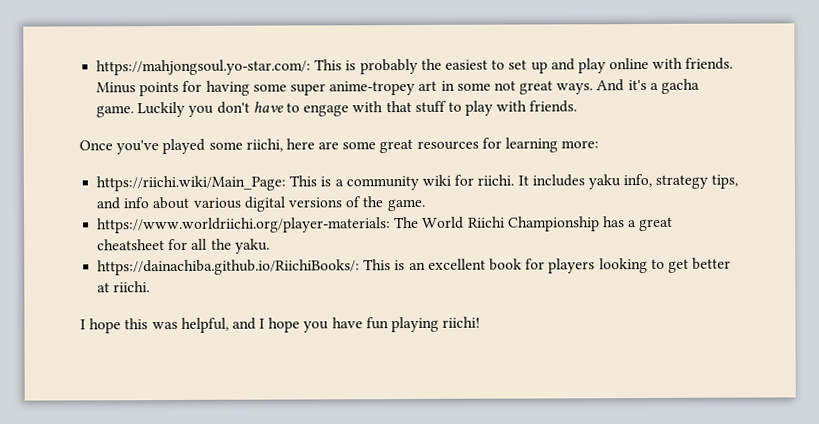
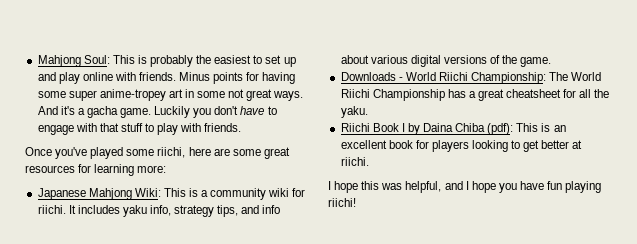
- https://mahjongsoul.yo-star.com/: This is probably the easiest to set up and play online with friends.
+ Mahjong Soul: This is probably the easiest to set up and play online with friends.
- https://riichi.wiki/Main_Page: This is a community wiki for riichi.
+ Japanese Mahjong Wiki: This is a community wiki for riichi.
- https://www.worldriichi.org/player-materials: The World Riichi Championship has a great cheatsheet for all the yaku.
+ Downloads - World Riichi Championship: The World Riichi Championship has a great cheatsheet for all the yaku.
- https://dainachiba.github.io/RiichiBooks/: This is an excellent book for players looking to get better at riichi.
+ Riichi Book I by Daina Chiba (pdf): This is an excellent book for players looking to get better at riichi.

